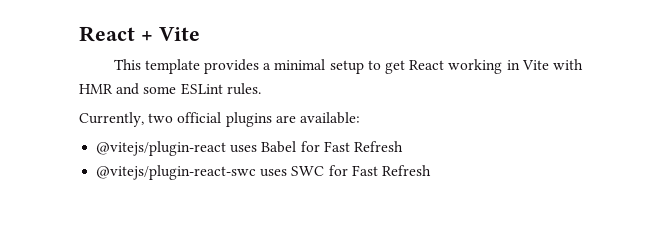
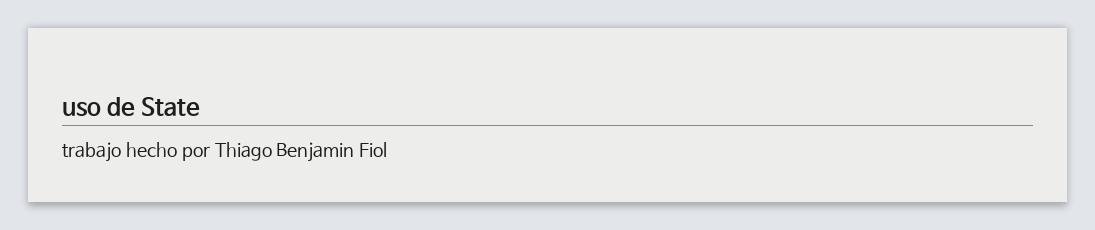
- React + Vite
- This template provides a minimal setup to get React working in Vite with HMR and some ESLint rules.
- Currently, two official plugins are available:
- @vitejs/plugin-react uses Babel for Fast Refresh
- @vitejs/plugin-react-swc uses SWC for Fast Refresh
+ uso de State
+ trabajo hecho por Thiago Benjamin Fiol

